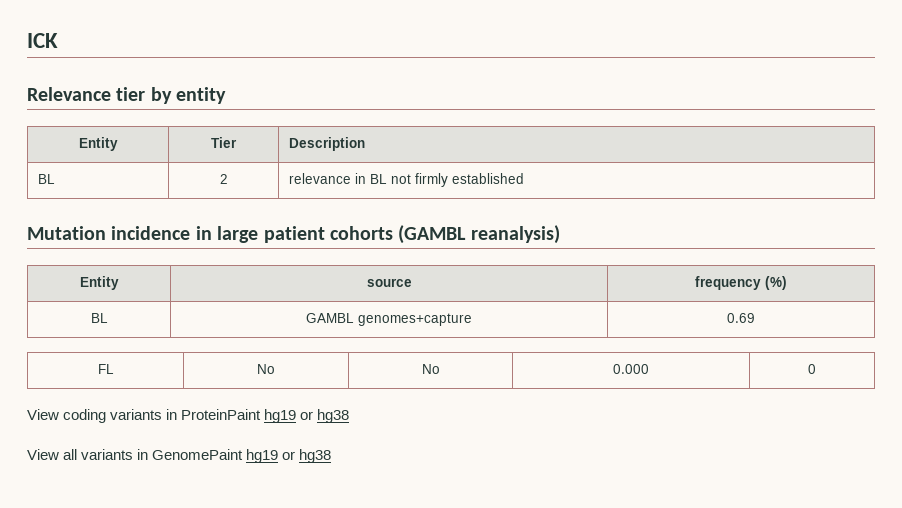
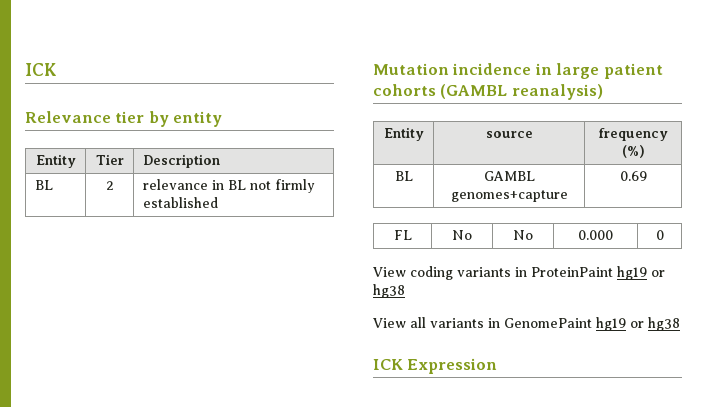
+ ICK Expression

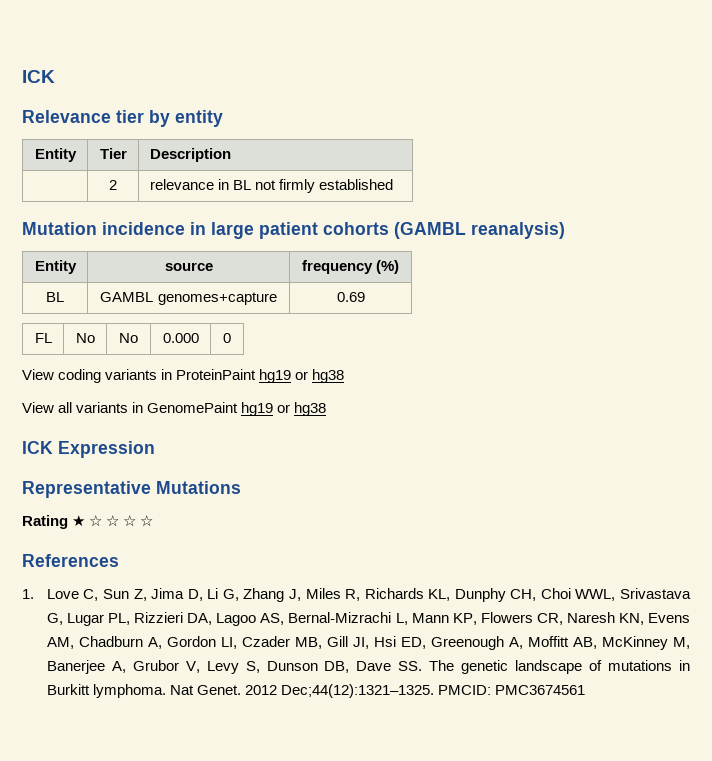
- BL | 2 | relevance in BL not firmly established
+ | 2 | relevance in BL not firmly established
+ Representative Mutations
+ Rating ★ ☆ ☆ ☆ ☆
+ References
+ 1. Love C, Sun Z, Jima D, Li G, Zhang J, Miles R, Richards KL, Dunphy CH, Choi WWL, Srivastava G, Lugar PL, Rizzieri DA, Lagoo AS, Bernal-Mizrachi L, Mann KP, Flowers CR, Naresh KN, Evens AM, Chadburn A, Gordon LI, Czader MB, Gill JI, Hsi ED, Greenough A, Moffitt AB, McKinney M, Banerjee A, Grubor V, Levy S, Dunson DB, Dave SS. The genetic landscape of mutations in Burkitt lymphoma. Nat Genet. 2012 Dec;44(12):1321–1325. PMCID: PMC3674561

